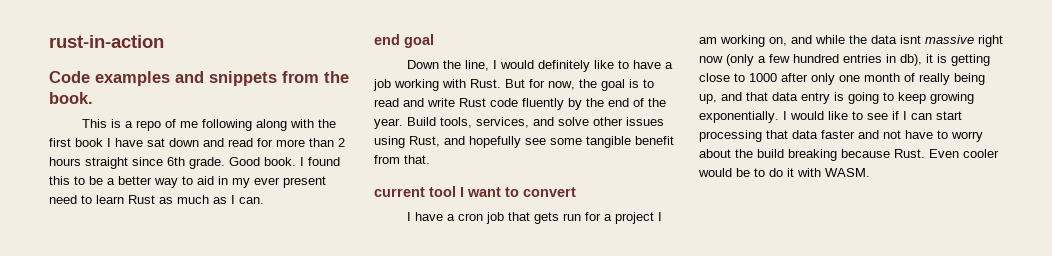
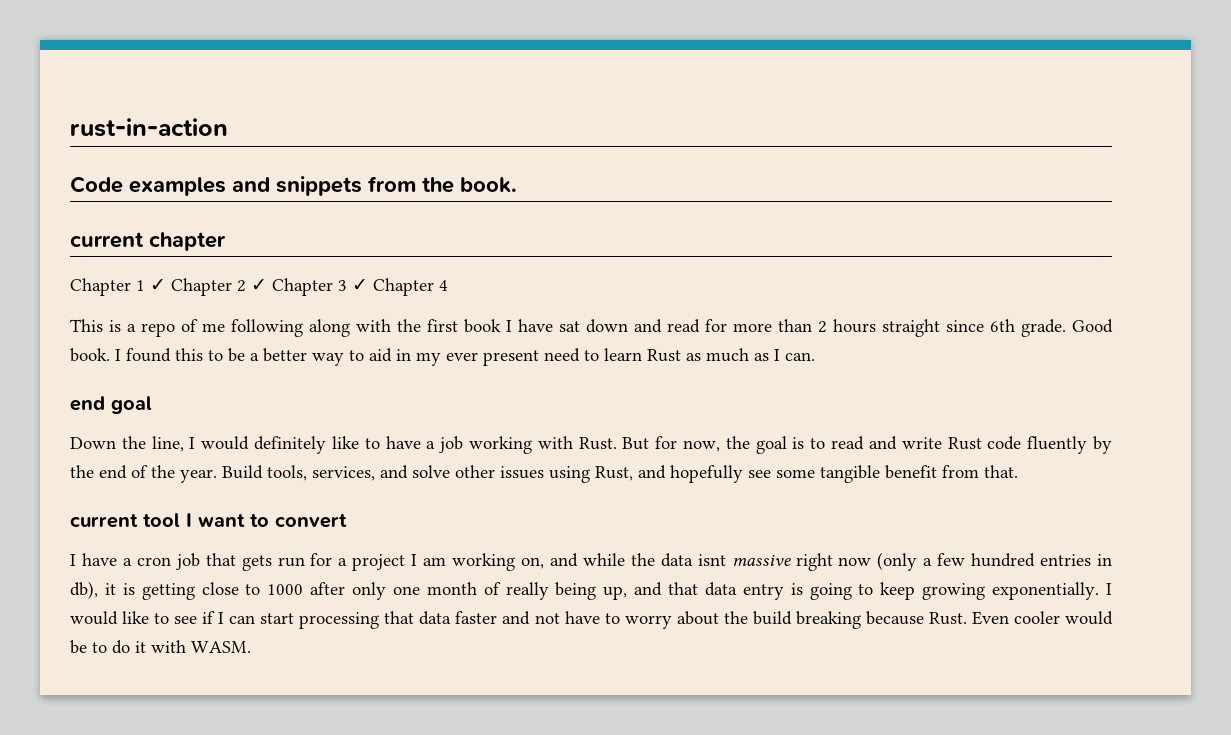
+ current chapter
+ Chapter 1 ✓ Chapter 2 ✓ Chapter 3 ✓ Chapter 4

